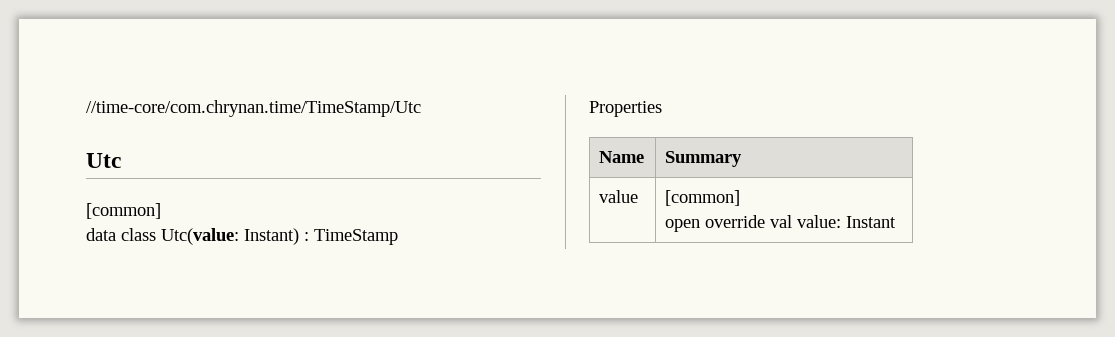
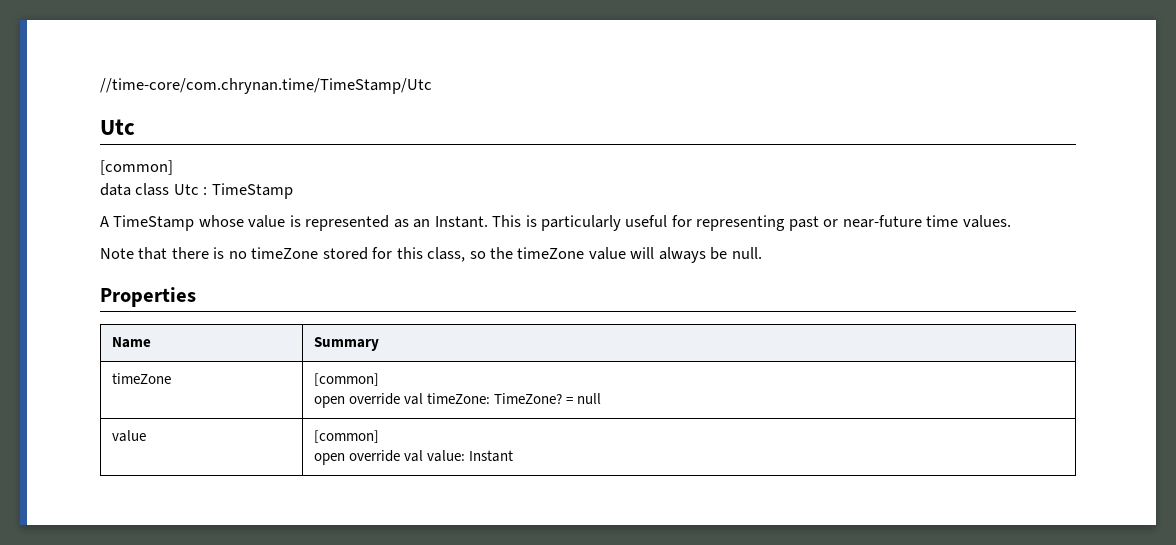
- data class Utc(value: Instant) : TimeStamp
+ data class Utc : TimeStamp
+ A TimeStamp whose value is represented as an Instant. This is particularly useful for representing past or near-future time values.
+ Note that there is no timeZone stored for this class, so the timeZone value will always be null.
  Properties
  Name | Summary
+ timeZone | [common]
+ open override val timeZone: TimeZone? = null

